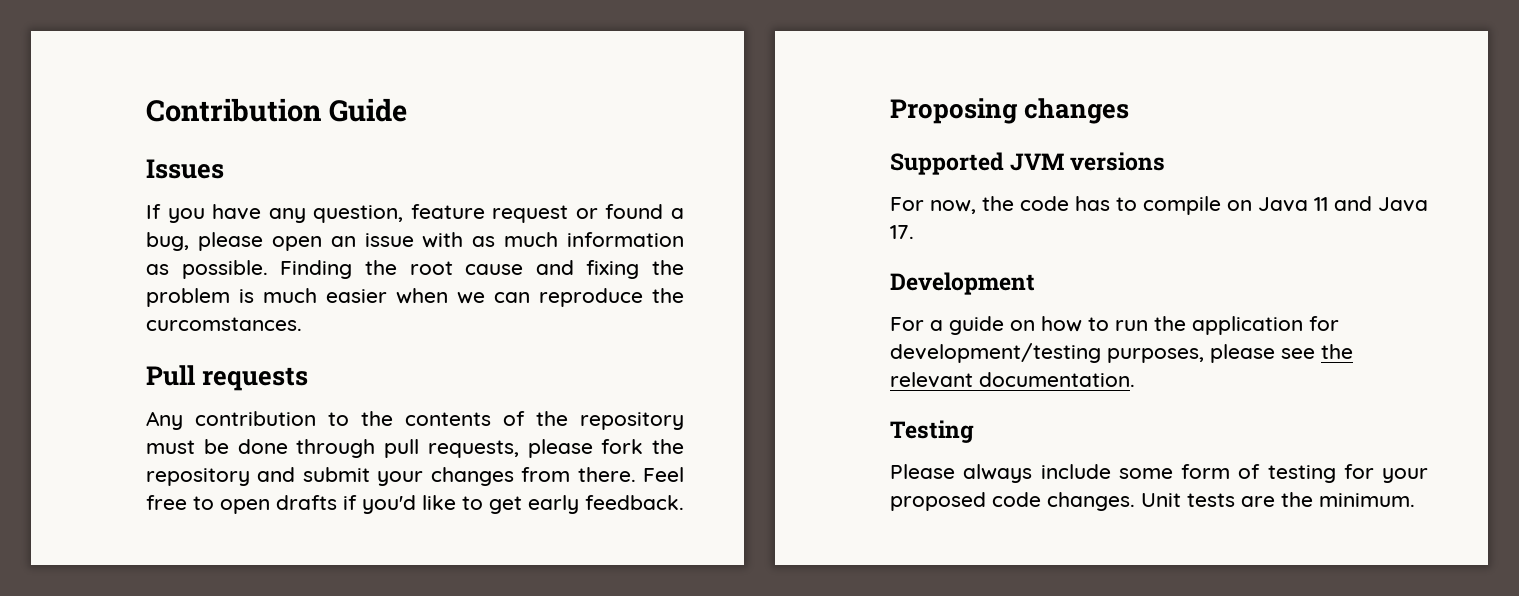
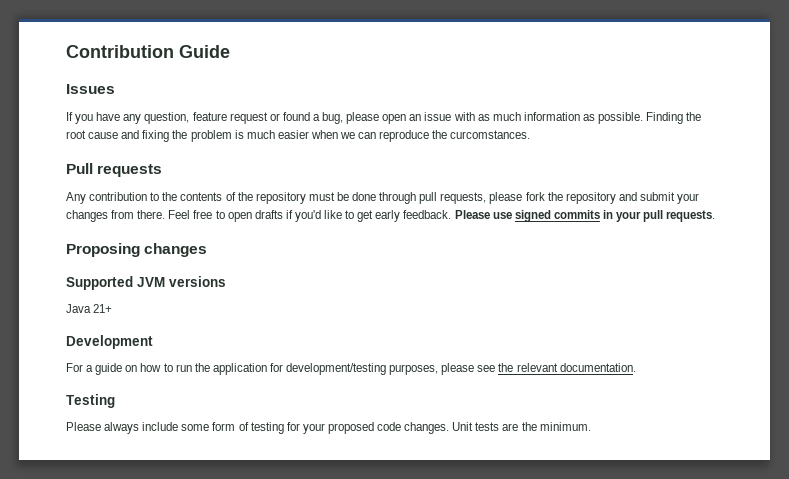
+ Please use signed commits in your pull requests.
- For now, the code has to compile on Java 11 and Java 17.
+ Java 21+

